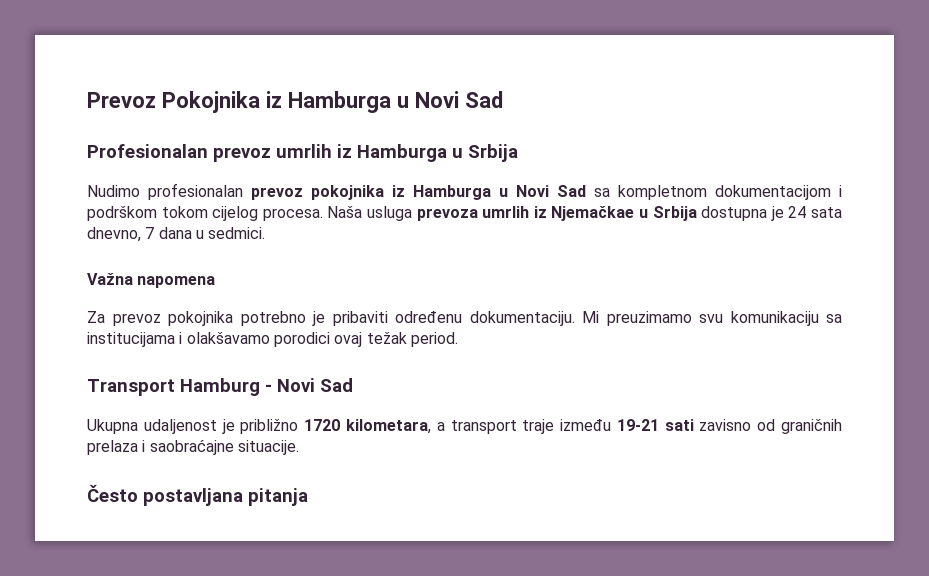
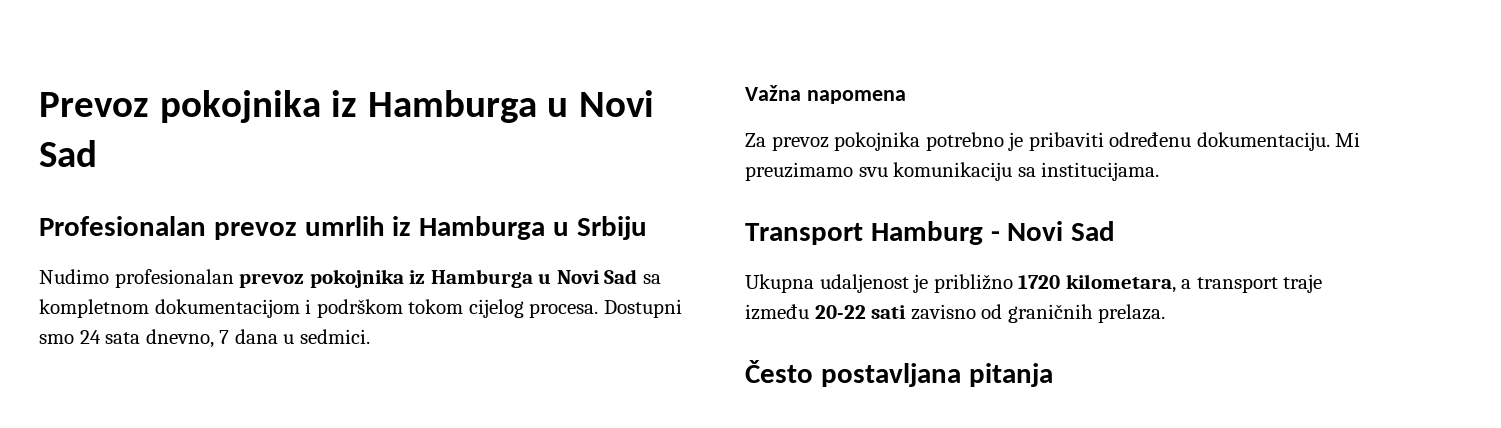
- Prevoz Pokojnika iz Hamburga u Novi Sad
+ Prevoz pokojnika iz Hamburga u Novi Sad
- Profesionalan prevoz umrlih iz Hamburga u Srbija
+ Profesionalan prevoz umrlih iz Hamburga u Srbiju
- Naša usluga prevoza umrlih iz Njemačkae u Srbija dostupna je 24 sata dnevno, 7 dana u sedmici.
+ Dostupni smo 24 sata dnevno, 7 dana u sedmici.
- Mi preuzimamo svu komunikaciju sa institucijama i olakšavamo porodici ovaj težak period.
+ Mi preuzimamo svu komunikaciju sa institucijama.
- Ukupna udaljenost je približno 1720 kilometara, a transport traje između 19-21 sati zavisno od graničnih prelaza i saobraćajne situacije.
+ Ukupna udaljenost je približno 1720 kilometara, a transport traje između 20-22 sati zavisno od graničnih prelaza.

